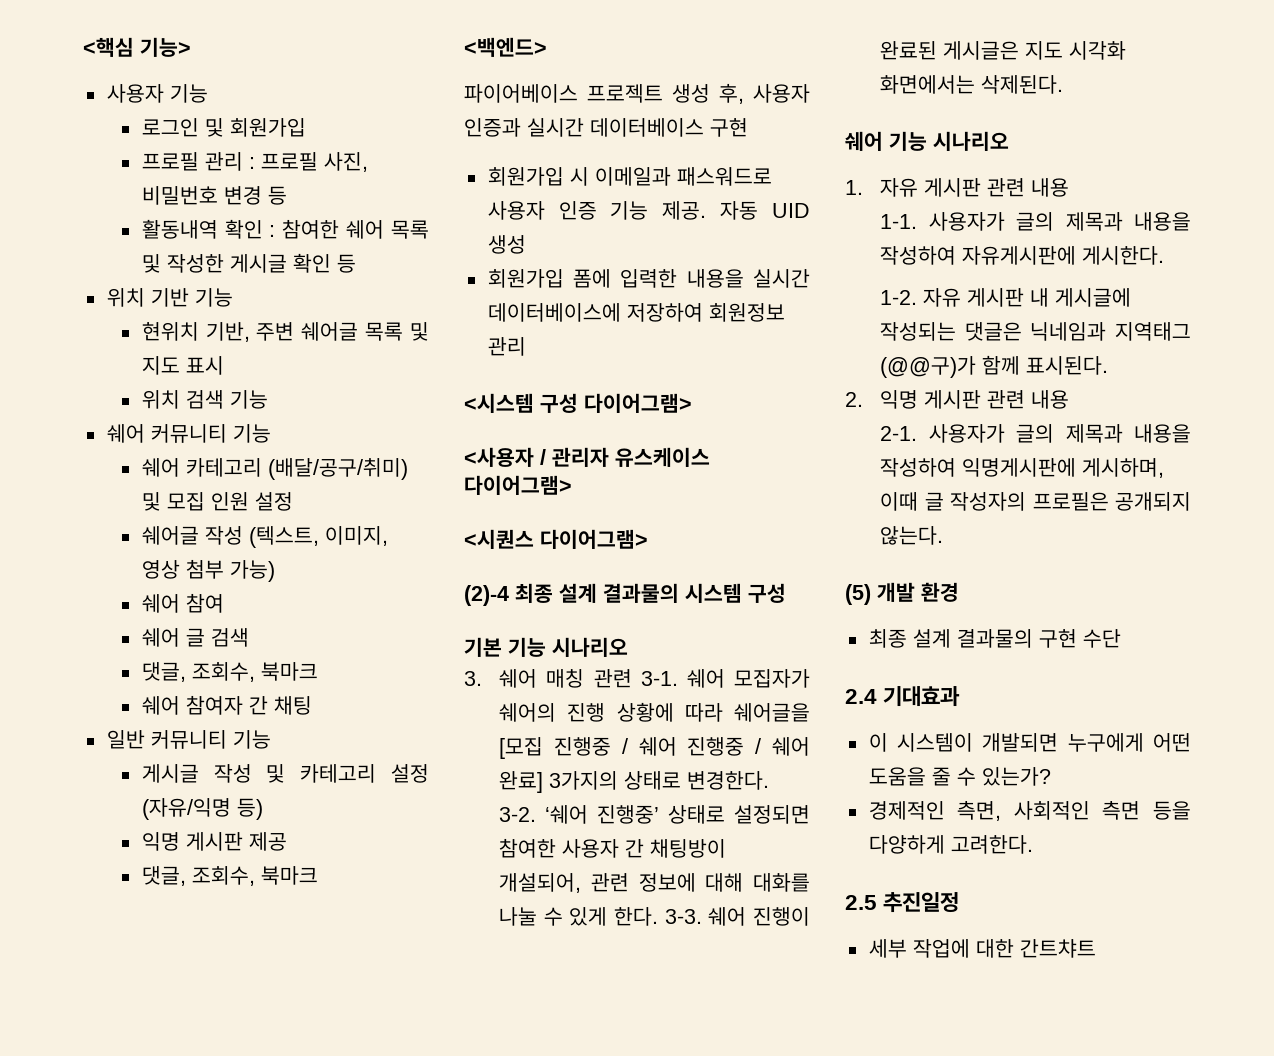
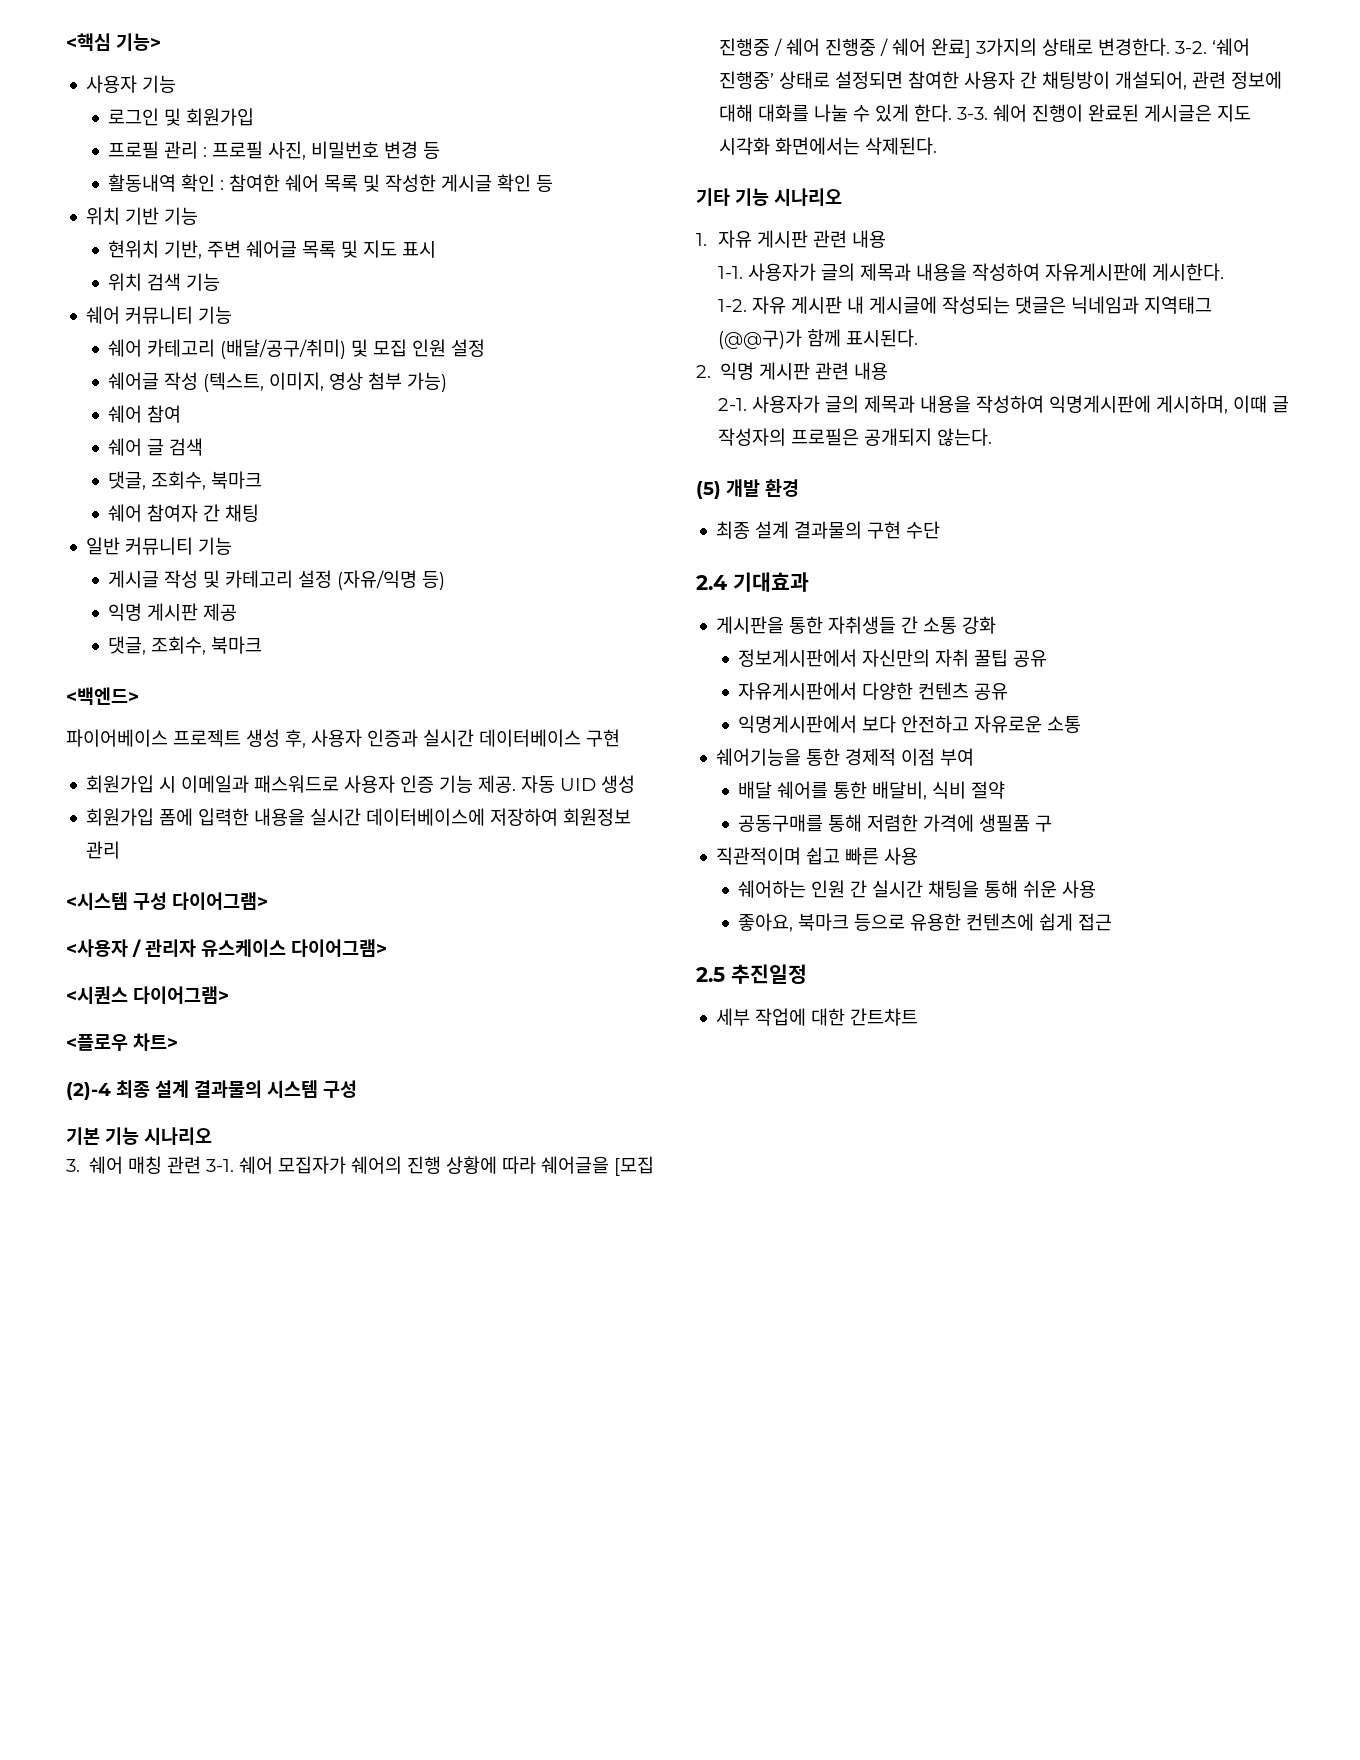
+ <플로우 차트>
- 쉐어 기능 시나리오
+ 기타 기능 시나리오
- 이 시스템이 개발되면 누구에게 어떤 도움을 줄 수 있는가?
- 경제적인 측면, 사회적인 측면 등을 다양하게 고려한다.
+ 게시판을 통한 자취생들 간 소통 강화
+ 정보게시판에서 자신만의 자취 꿀팁 공유
+ 자유게시판에서 다양한 컨텐츠 공유
+ 익명게시판에서 보다 안전하고 자유로운 소통
+ 쉐어기능을 통한 경제적 이점 부여
+ 배달 쉐어를 통한 배달비, 식비 절약
+ 공동구매를 통해 저렴한 가격에 생필품 구
+ 직관적이며 쉽고 빠른 사용
+ 쉐어하는 인원 간 실시간 채팅을 통해 쉬운 사용
+ 좋아요, 북마크 등으로 유용한 컨텐츠에 쉽게 접근

